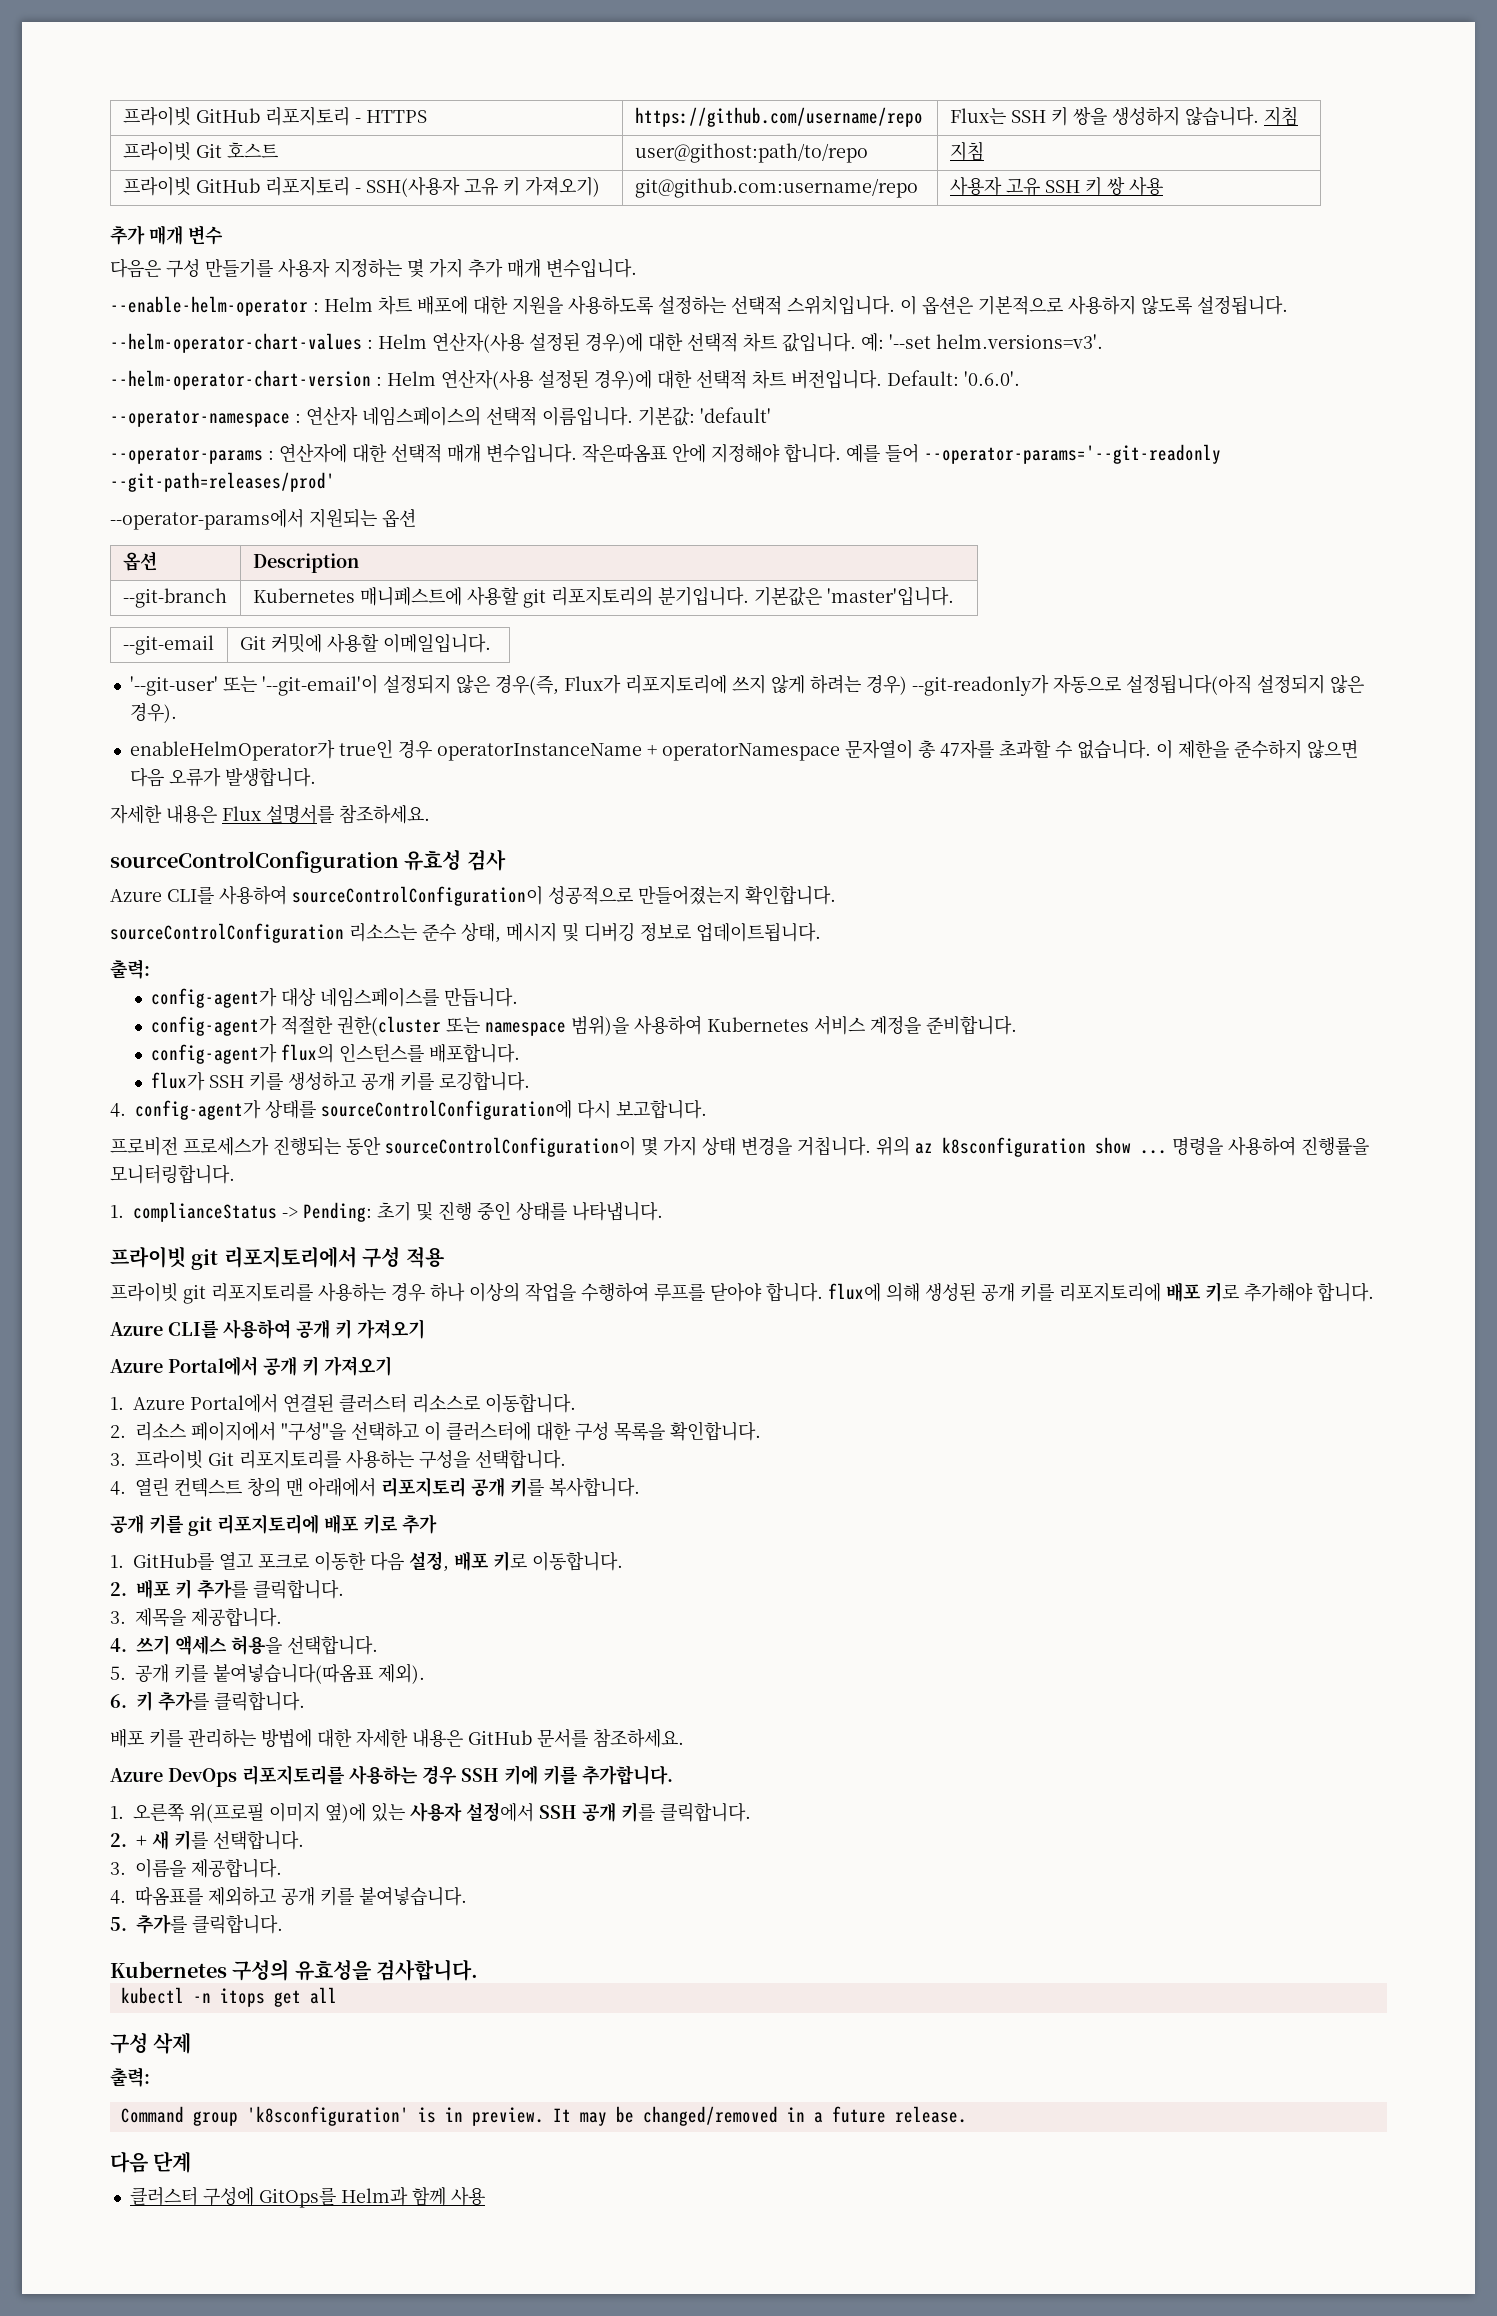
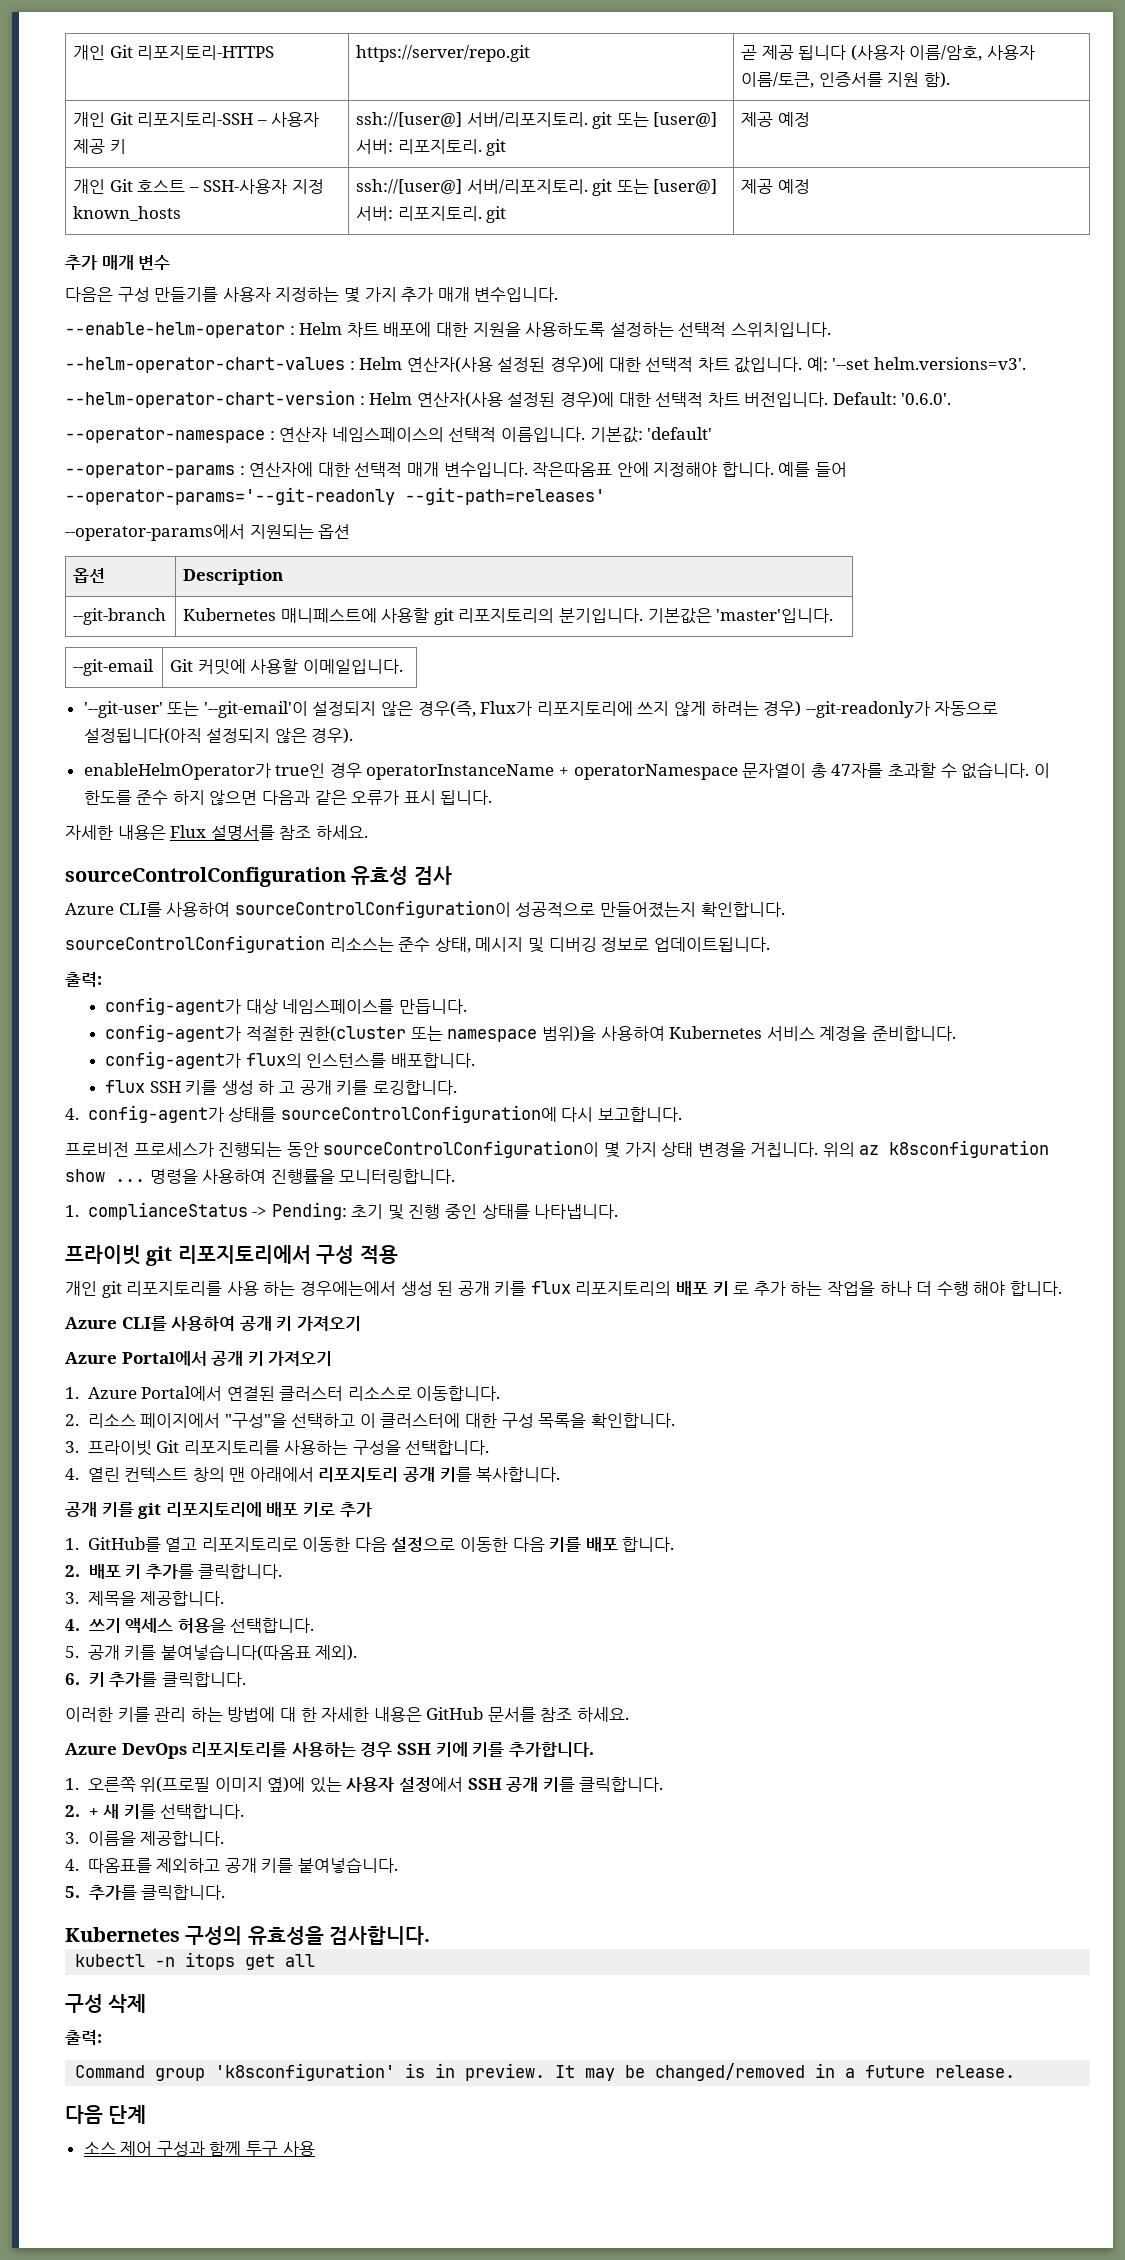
- 프라이빗 GitHub 리포지토리 - HTTPS | https://github.com/username/repo | Flux는 SSH 키 쌍을 생성하지 않습니다. 지침
- 프라이빗 Git 호스트 | user@githost:path/to/repo | 지침
- 프라이빗 GitHub 리포지토리 - SSH(사용자 고유 키 가져오기) | git@github.com:username/repo | 사용자 고유 SSH 키 쌍 사용
+ 개인 Git 리포지토리-HTTPS | https://server/repo.git | 곧 제공 됩니다 (사용자 이름/암호, 사용자 이름/토큰, 인증서를 지원 함).
+ 개인 Git 리포지토리-SSH – 사용자 제공 키 | ssh://[user@] 서버/리포지토리. git 또는 [user@] 서버: 리포지토리. git | 제공 예정
+ 개인 Git 호스트 – SSH-사용자 지정 known_hosts | ssh://[user@] 서버/리포지토리. git 또는 [user@] 서버: 리포지토리. git | 제공 예정
- 이 옵션은 기본적으로 사용하지 않도록 설정됩니다.
- 예를 들어 --operator-params='--git-readonly --git-path=releases/prod'
+ 예를 들어 --operator-params='--git-readonly --git-path=releases'
- 이 제한을 준수하지 않으면 다음 오류가 발생합니다.
+ 이 한도를 준수 하지 않으면 다음과 같은 오류가 표시 됩니다.
- 자세한 내용은 Flux 설명서를 참조하세요.
+ 자세한 내용은 Flux 설명서를 참조 하세요.
- flux가 SSH 키를 생성하고 공개 키를 로깅합니다.
+ flux SSH 키를 생성 하 고 공개 키를 로깅합니다.
- 프라이빗 git 리포지토리를 사용하는 경우 하나 이상의 작업을 수행하여 루프를 닫아야 합니다. flux에 의해 생성된 공개 키를 리포지토리에 배포 키로 추가해야 합니다.
+ 개인 git 리포지토리를 사용 하는 경우에는에서 생성 된 공개 키를 flux 리포지토리의 배포 키 로 추가 하는 작업을 하나 더 수행 해야 합니다.
- 1. GitHub를 열고 포크로 이동한 다음 설정, 배포 키로 이동합니다.
+ 1. GitHub를 열고 리포지토리로 이동한 다음 설정으로 이동한 다음 키를 배포 합니다.
- 배포 키를 관리하는 방법에 대한 자세한 내용은 GitHub 문서를 참조하세요.
+ 이러한 키를 관리 하는 방법에 대 한 자세한 내용은 GitHub 문서를 참조 하세요.
- 클러스터 구성에 GitOps를 Helm과 함께 사용
+ 소스 제어 구성과 함께 투구 사용

